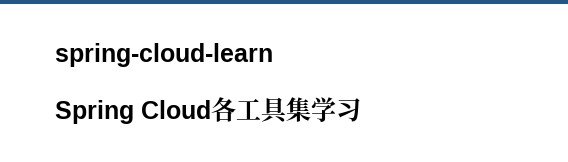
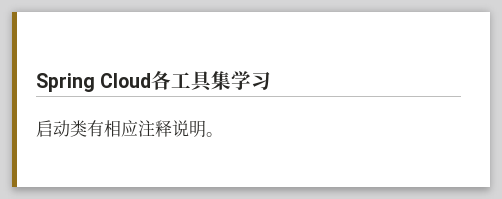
- spring-cloud-learn
+ 启动类有相应注释说明。

